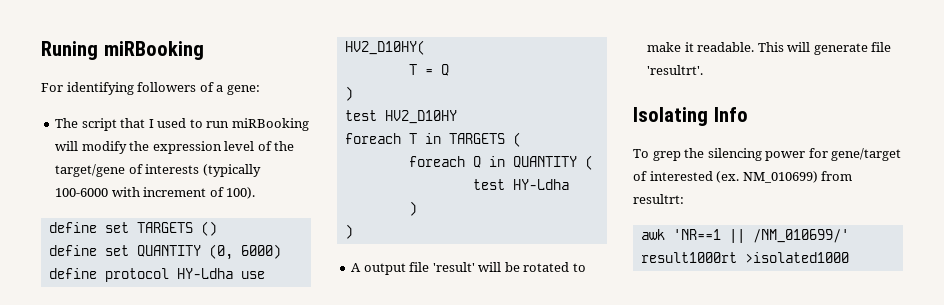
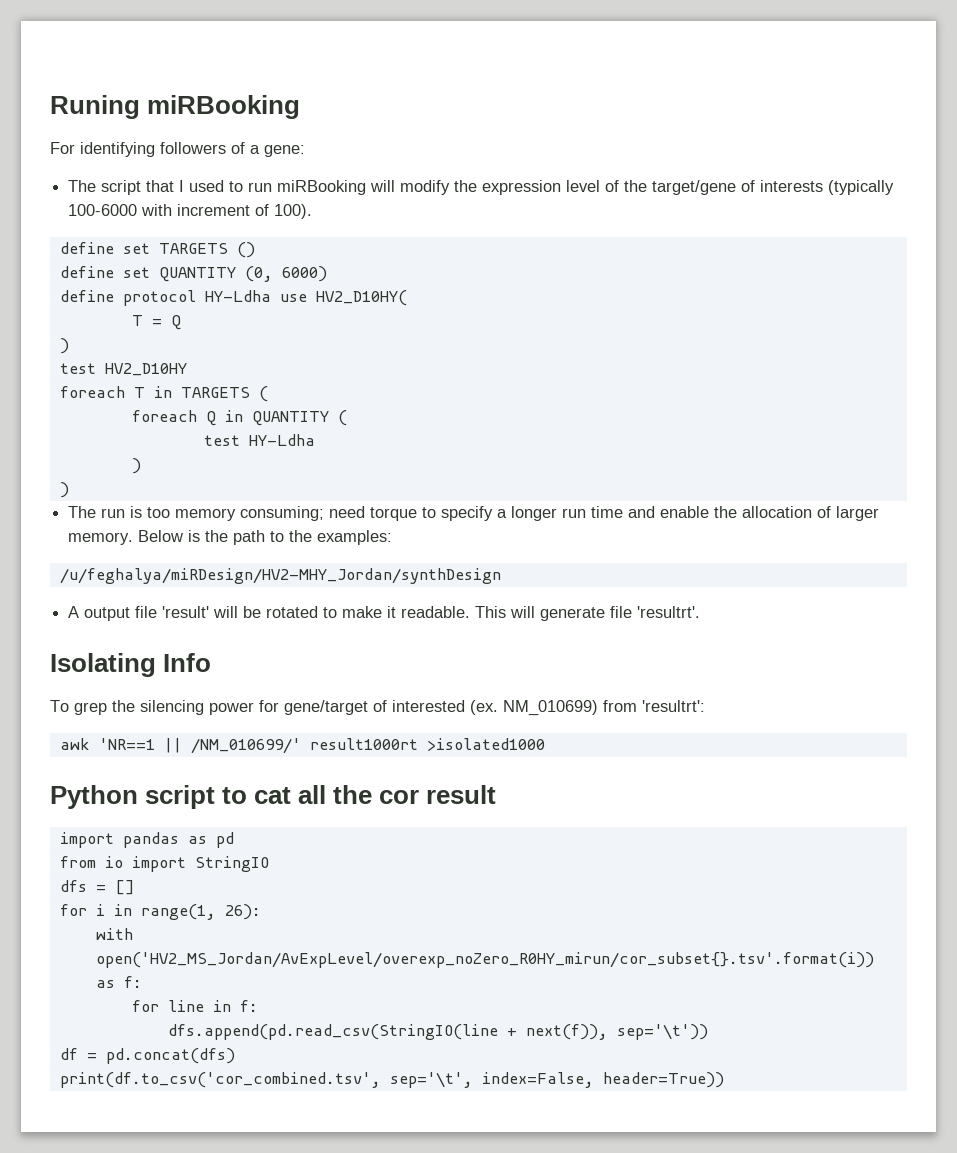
+ The run is too memory consuming; need torque to specify a longer run time and enable the allocation of larger memory. Below is the path to the examples:
+ /u/feghalya/miRDesign/HV2-MHY_Jordan/synthDesign
- NM_010699) from resultrt:
+ NM_010699) from 'resultrt':
+ Python script to cat all the cor result
+ import pandas as pd
+ from io import StringIO
+ dfs = []
+ for i in range(1, 26):
+ with open('HV2_MS_Jordan/AvExpLevel/overexp_noZero_R0HY_mirun/cor_subset{}.tsv'.format(i)) as f:
+ for line in f:
+ dfs.append(pd.read_csv(StringIO(line + next(f)), sep='\t'))
+ df = pd.concat(dfs)
+ print(df.to_csv('cor_combined.tsv', sep='\t', index=False, header=True))

